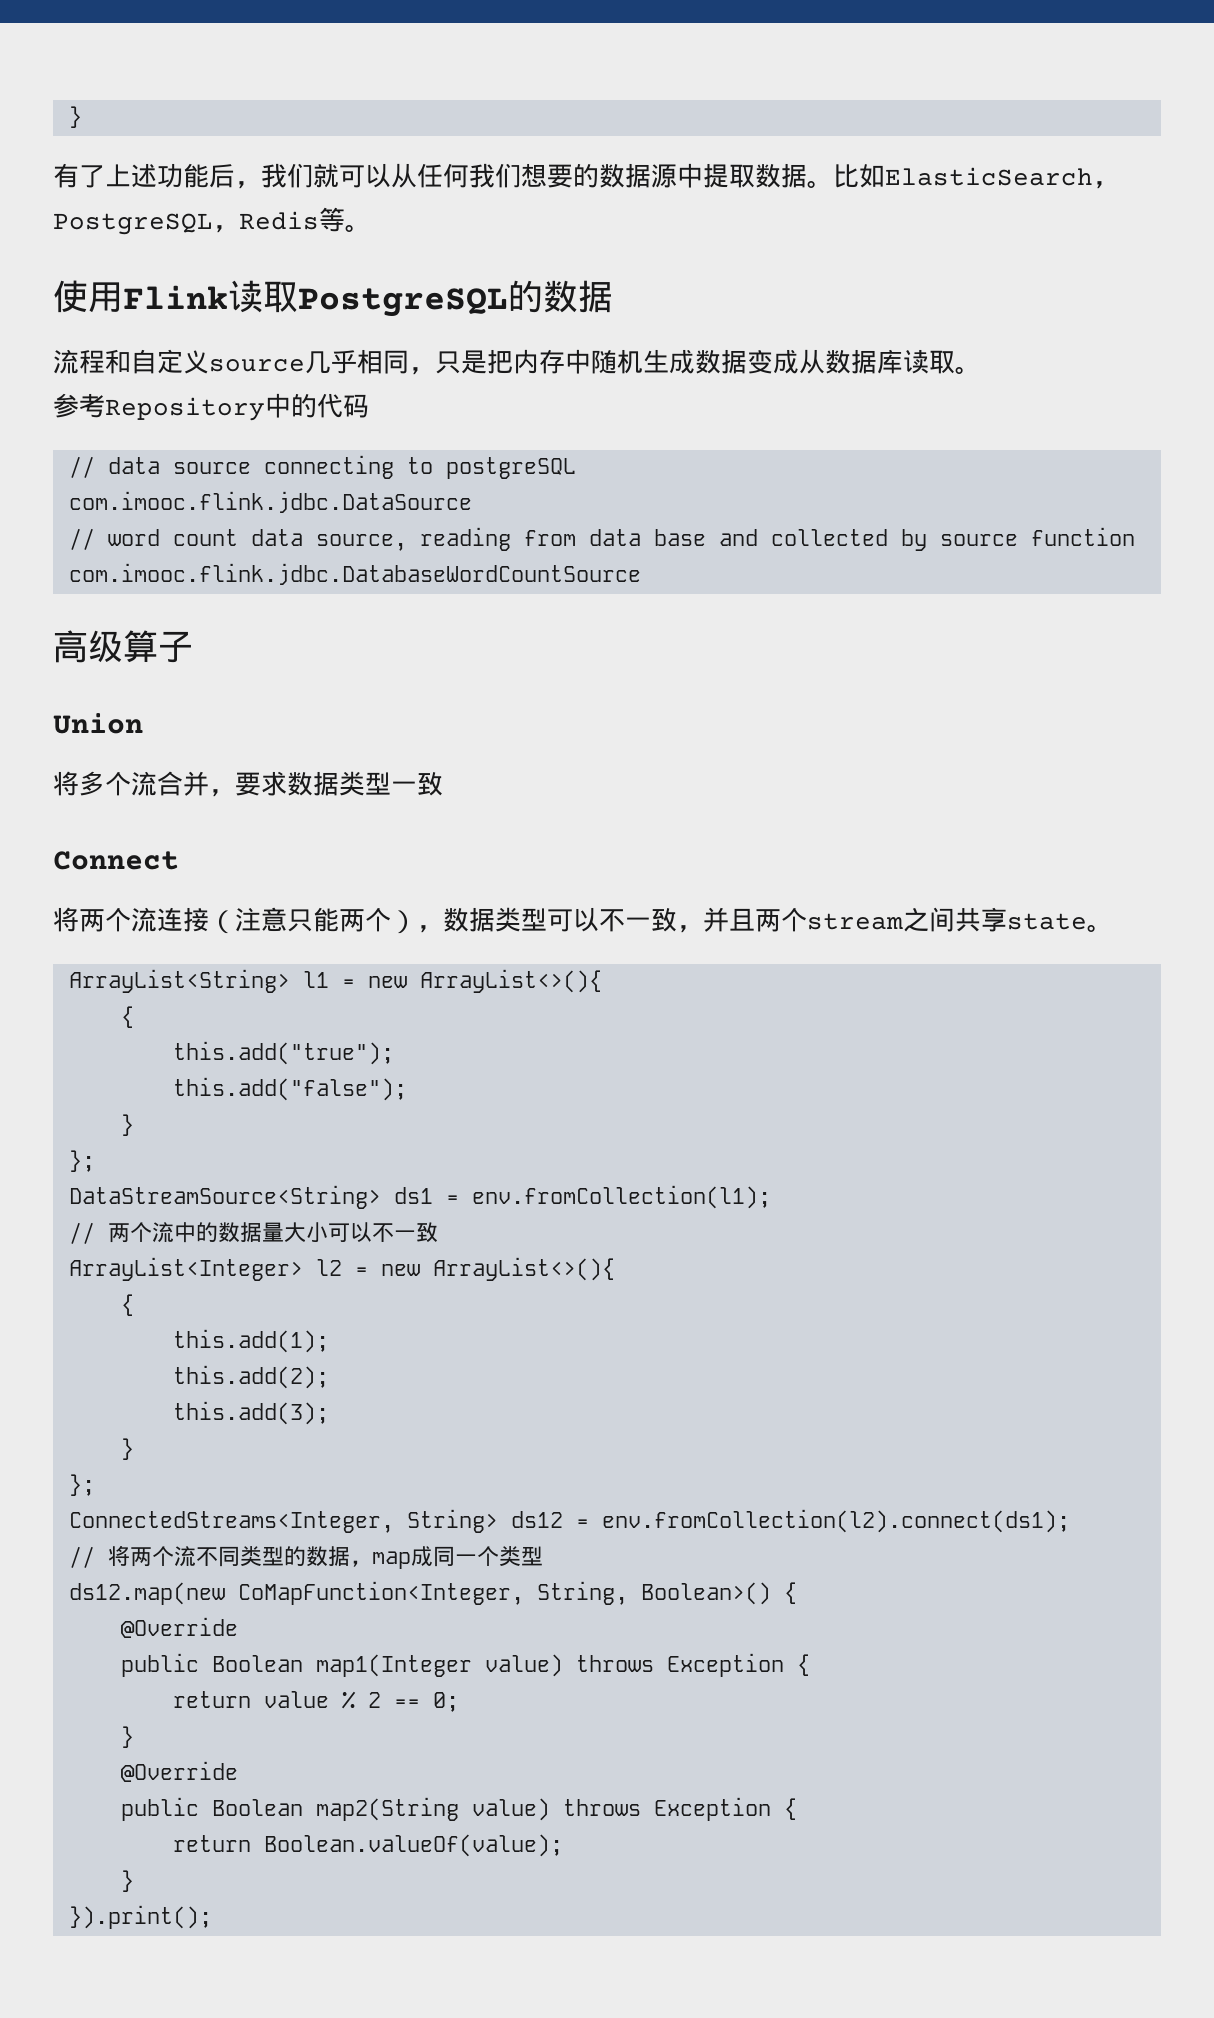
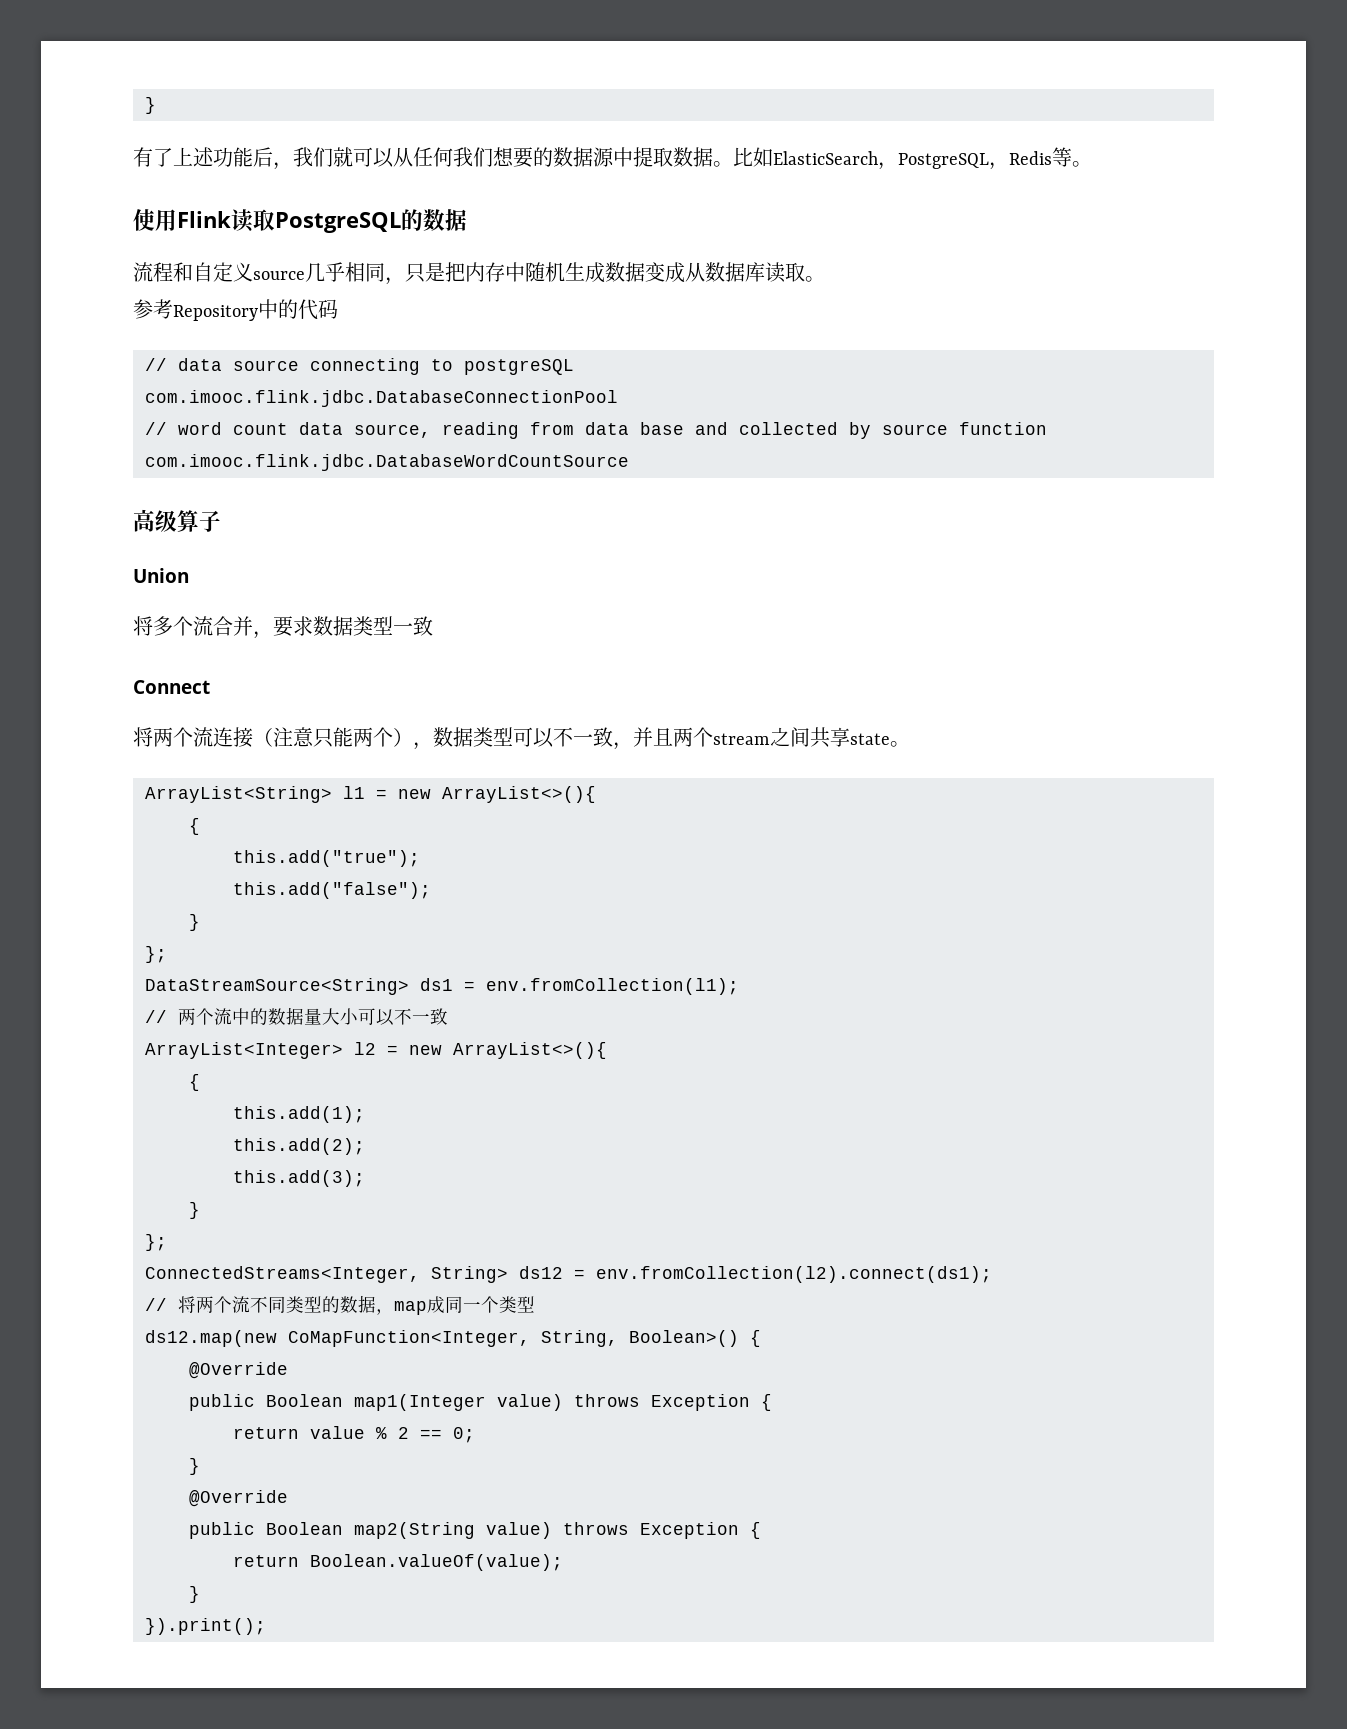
- com.imooc.flink.jdbc.DataSource
+ com.imooc.flink.jdbc.DatabaseConnectionPool

